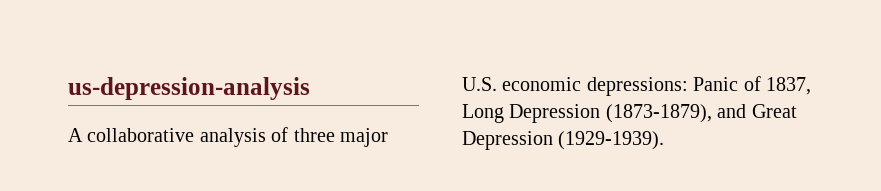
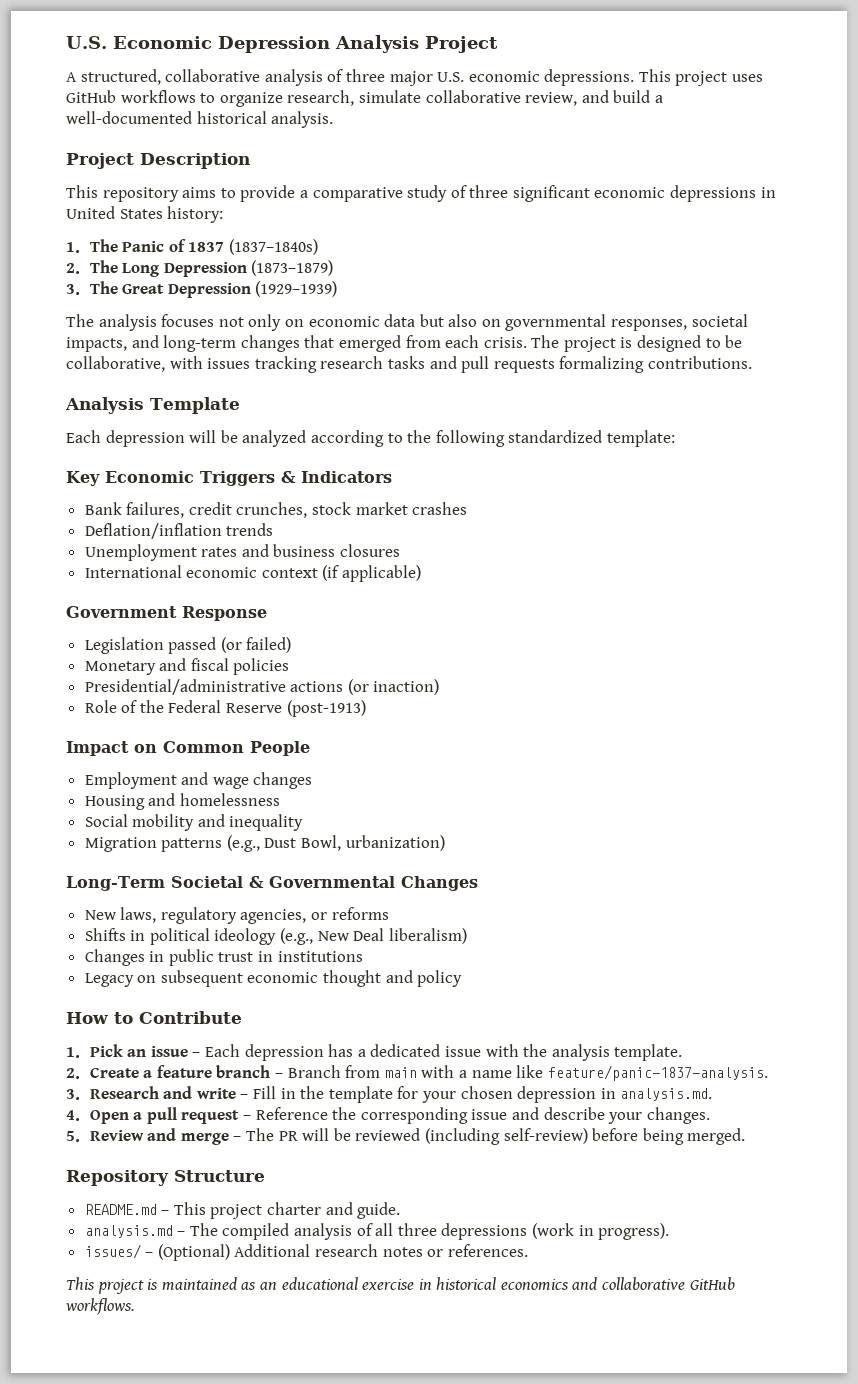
- us-depression-analysis
+ U.S. Economic Depression Analysis Project
- A collaborative analysis of three major U.S. economic depressions: Panic of 1837, Long Depression (1873-1879), and Great Depression (1929-1939).
+ A structured, collaborative analysis of three major U.S. economic depressions. This project uses GitHub workflows to organize research, simulate collaborative review, and build a well-documented historical analysis.
+ Project Description
+ This repository aims to provide a comparative study of three significant economic depressions in United States history:
+ 1. The Panic of 1837 (1837–1840s)
+ 2. The Long Depression (1873–1879)
+ 3. The Great Depression (1929–1939)
+ The analysis focuses not only on economic data but also on governmental responses, societal impacts, and long-term changes that emerged from each crisis. The project is designed to be collaborative, with issues tracking research tasks and pull requests formalizing contributions.
+ Analysis Template
+ Each depression will be analyzed according to the following standardized template:
+ Key Economic Triggers & Indicators
+ Bank failures, credit crunches, stock market crashes
+ Deflation/inflation trends
+ Unemployment rates and business closures
+ International economic context (if applicable)
+ Government Response
+ Legislation passed (or failed)
+ Monetary and fiscal policies
+ Presidential/administrative actions (or inaction)
+ Role of the Federal Reserve (post‑1913)
+ Impact on Common People
+ Employment and wage changes
+ Housing and homelessness
+ Social mobility and inequality
+ Migration patterns (e.g., Dust Bowl, urbanization)
+ Long‑Term Societal & Governmental Changes
+ New laws, regulatory agencies, or reforms
+ Shifts in political ideology (e.g., New Deal liberalism)
+ Changes in public trust in institutions
+ Legacy on subsequent economic thought and policy
+ How to Contribute
+ 1. Pick an issue – Each depression has a dedicated issue with the analysis template.
+ 2. Create a feature branch – Branch from main with a name like feature/panic-1837-analysis.
+ 3. Research and write – Fill in the template for your chosen depression in analysis.md.
+ 4. Open a pull request – Reference the corresponding issue and describe your changes.
+ 5. Review and merge – The PR will be reviewed (including self‑review) before being merged.
+ Repository Structure
+ README.md – This project charter and guide.
+ analysis.md – The compiled analysis of all three depressions (work in progress).
+ issues/ – (Optional) Additional research notes or references.
+ This project is maintained as an educational exercise in historical economics and collaborative GitHub workflows.

